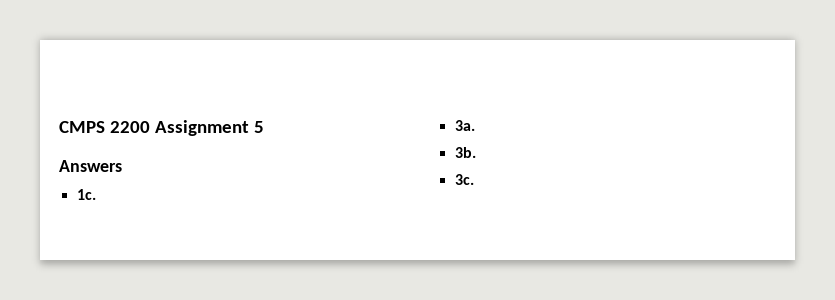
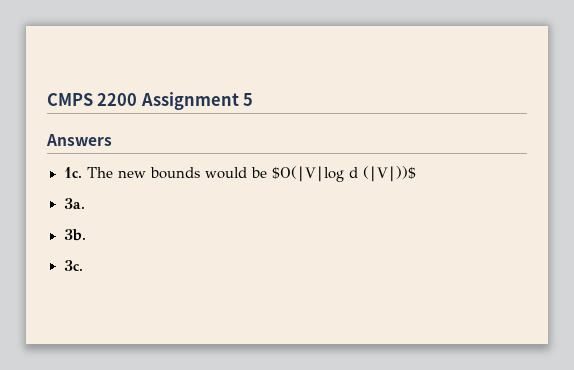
+ The new bounds would be $O(∣V∣log d (∣V∣))$

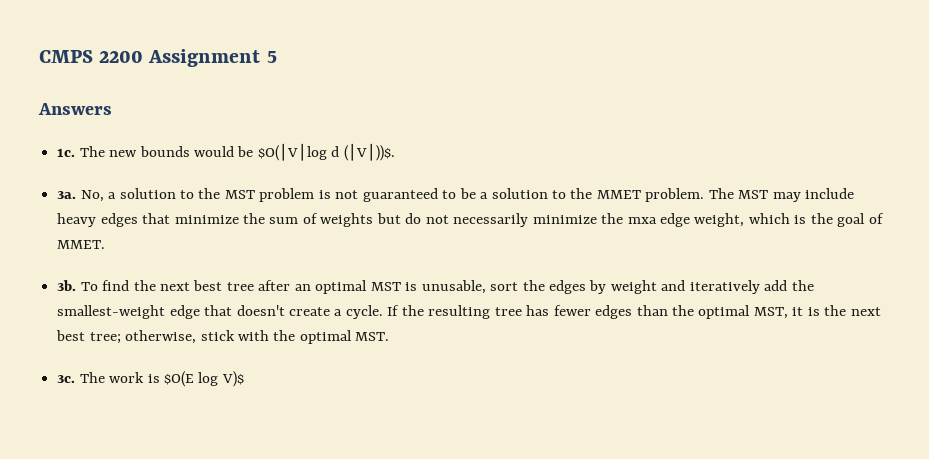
- The new bounds would be $O(∣V∣log d (∣V∣))$
+ The new bounds would be $O(∣V∣log d (∣V∣))$.
- 3a.
- 3b.
- 3c.
+ 3a. No, a solution to the MST problem is not guaranteed to be a solution to the MMET problem. The MST may include heavy edges that minimize the sum of weights but do not necessarily minimize the mxa edge weight, which is the goal of MMET.
+ 3b. To find the next best tree after an optimal MST is unusable, sort the edges by weight and iteratively add the smallest-weight edge that doesn't create a cycle. If the resulting tree has fewer edges than the optimal MST, it is the next best tree; otherwise, stick with the optimal MST.
+ 3c. The work is $O(E log V)$

